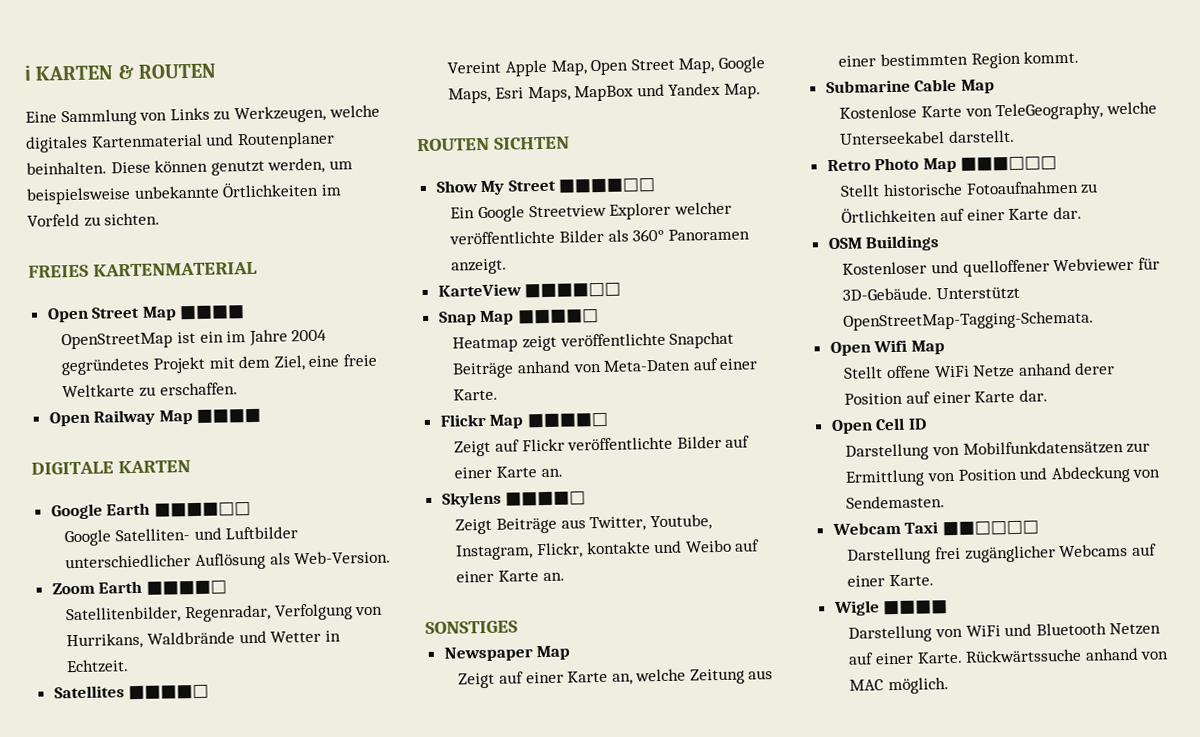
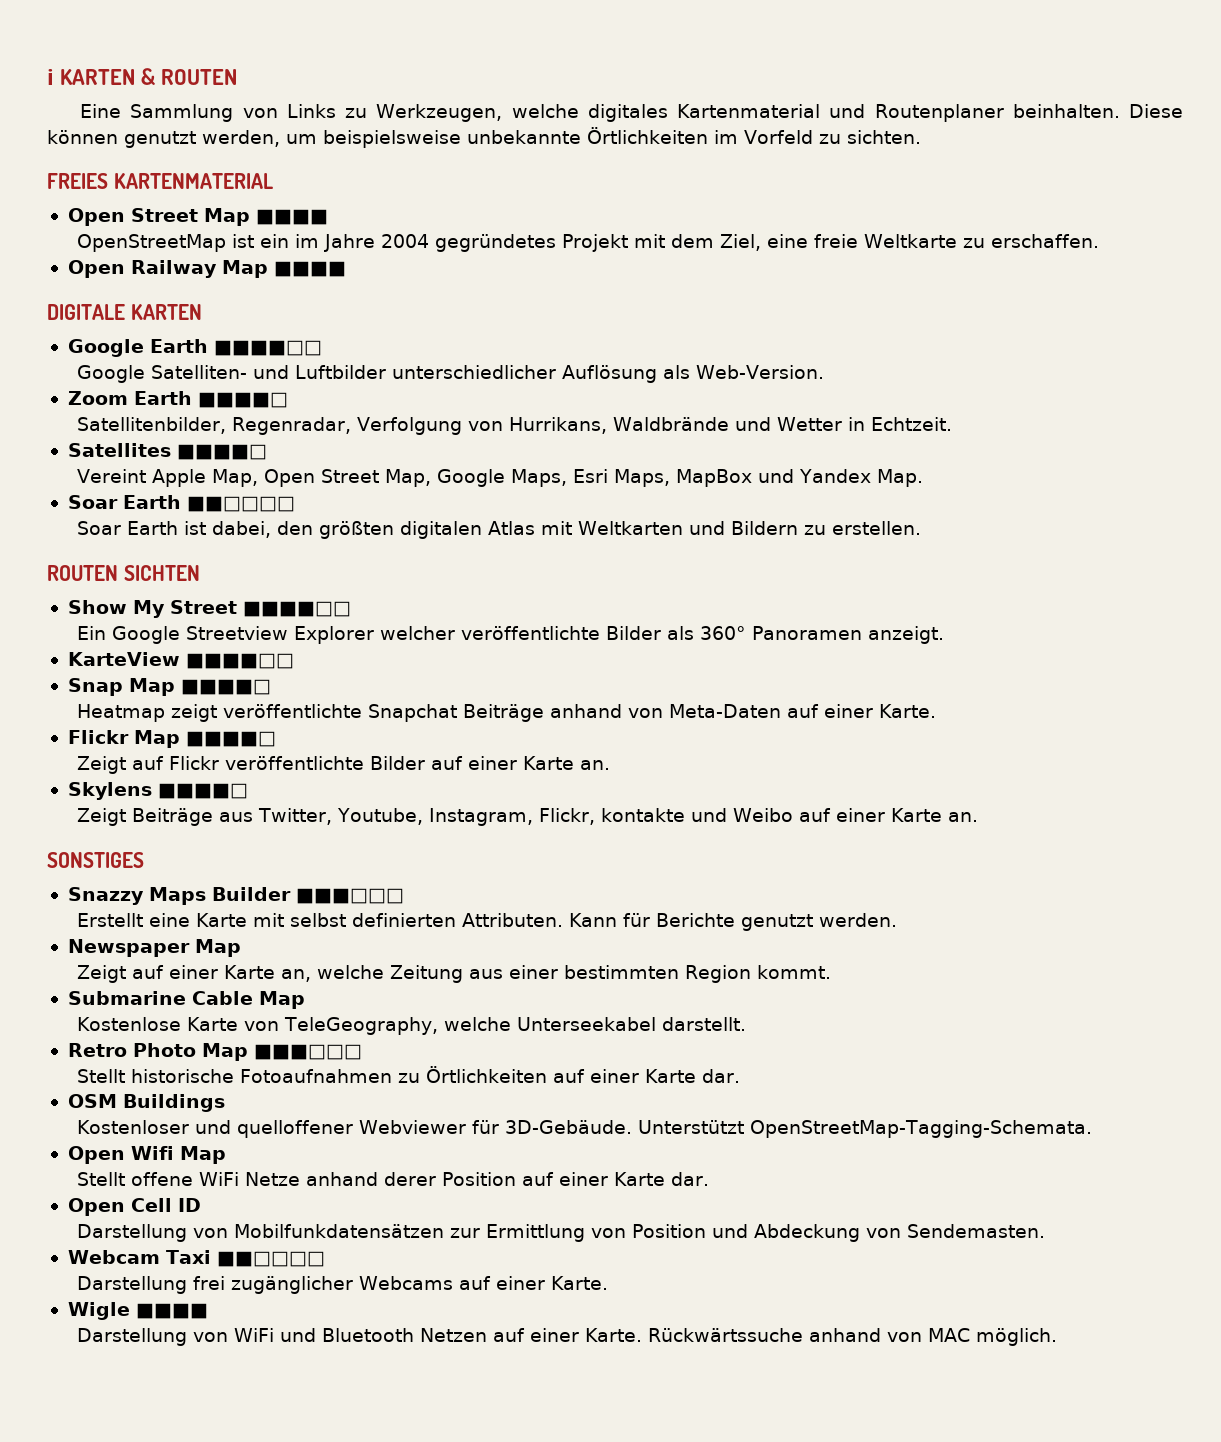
+ Soar Earth ■■□□□□
+ Soar Earth ist dabei, den größten digitalen Atlas mit Weltkarten und Bildern zu erstellen.
+ Snazzy Maps Builder ■■■□□□
+ Erstellt eine Karte mit selbst definierten Attributen. Kann für Berichte genutzt werden.

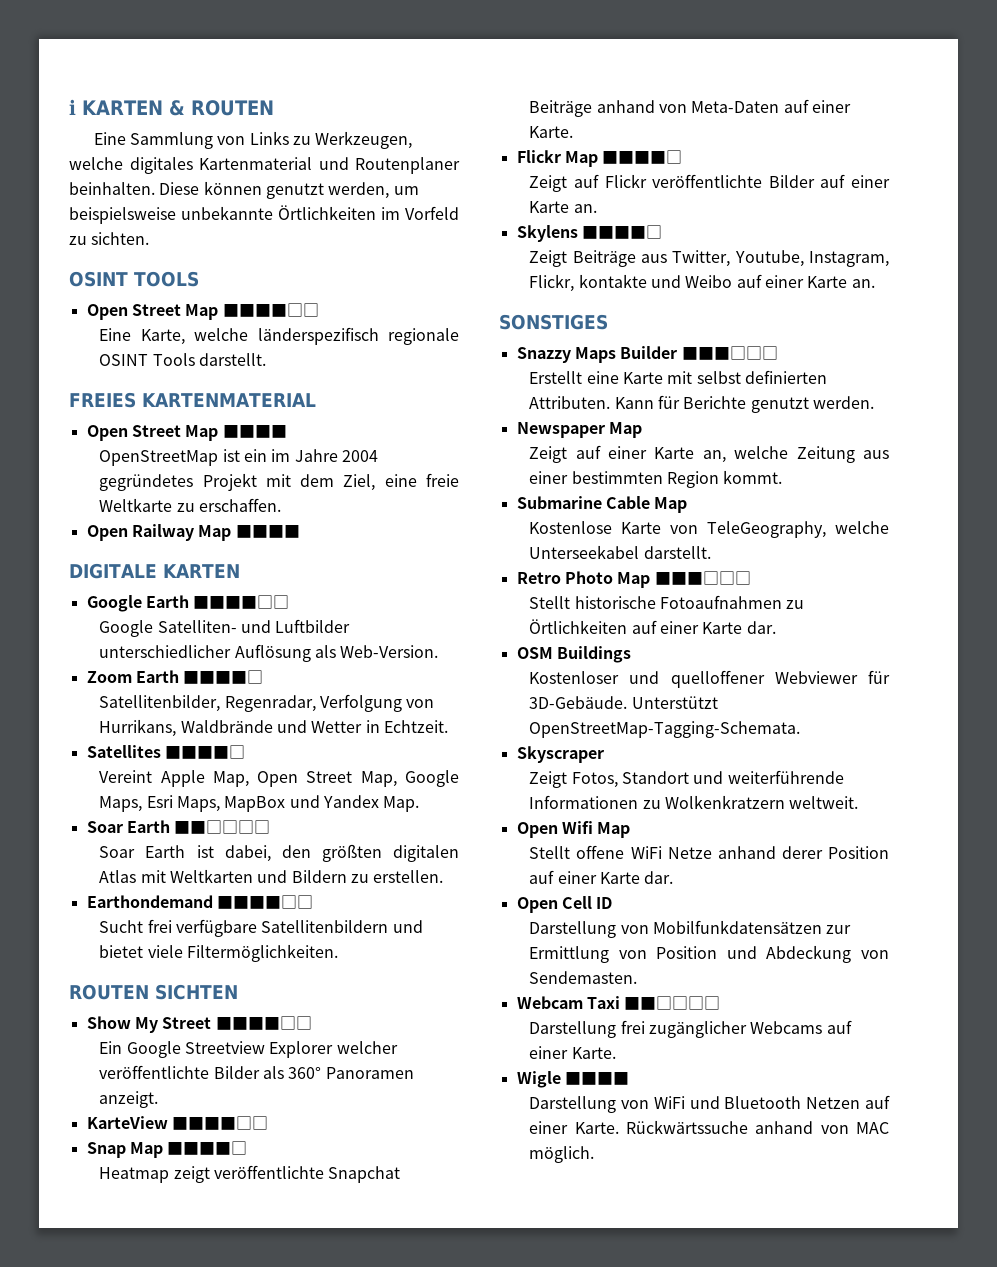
+ OSINT TOOLS
+ Open Street Map ■■■■□□
+ Eine Karte, welche länderspezifisch regionale OSINT Tools darstellt.
+ Earthondemand ■■■■□□
+ Sucht frei verfügbare Satellitenbildern und bietet viele Filtermöglichkeiten.
+ Skyscraper
+ Zeigt Fotos, Standort und weiterführende Informationen zu Wolkenkratzern weltweit.

